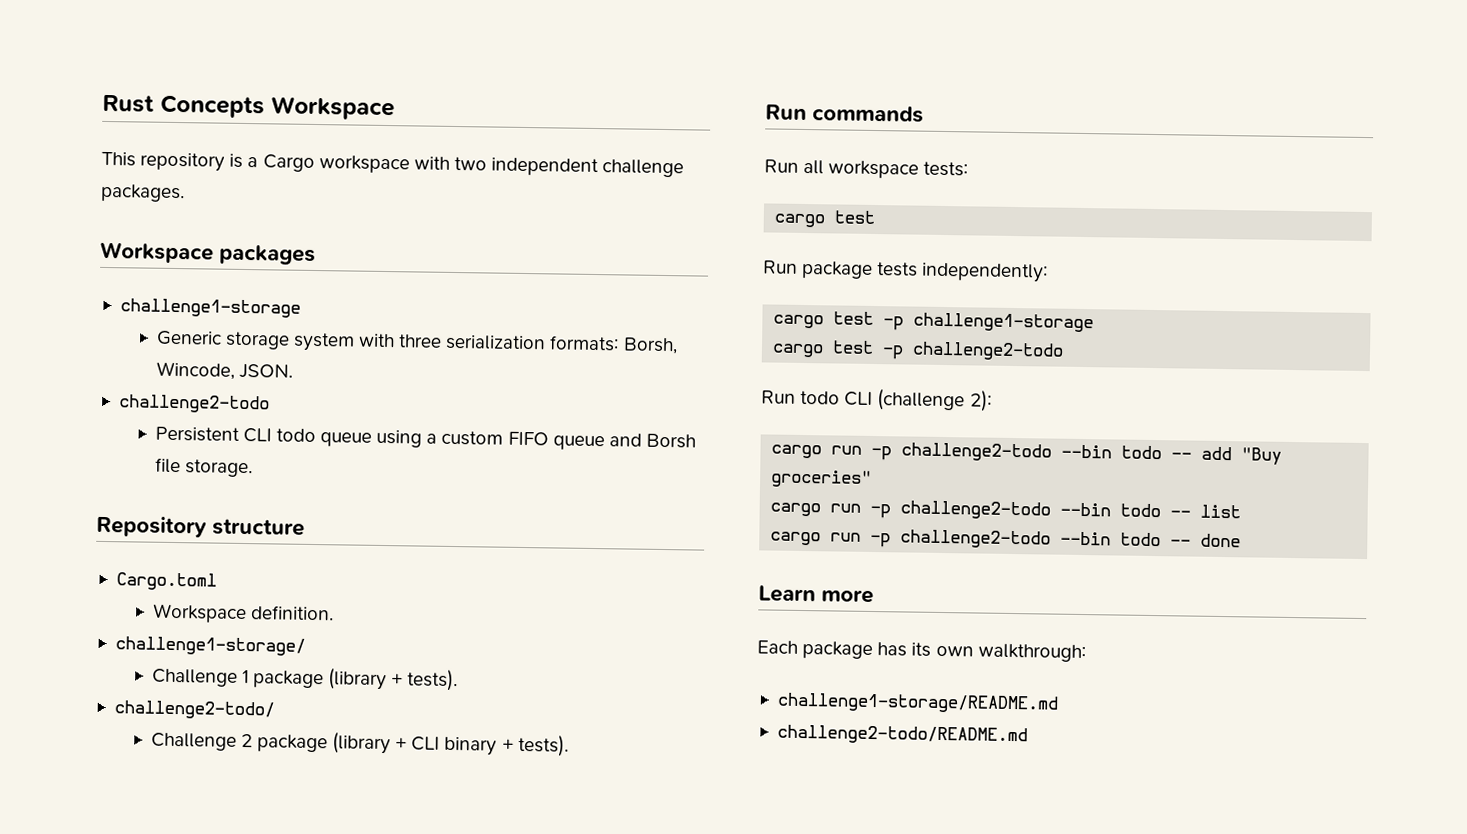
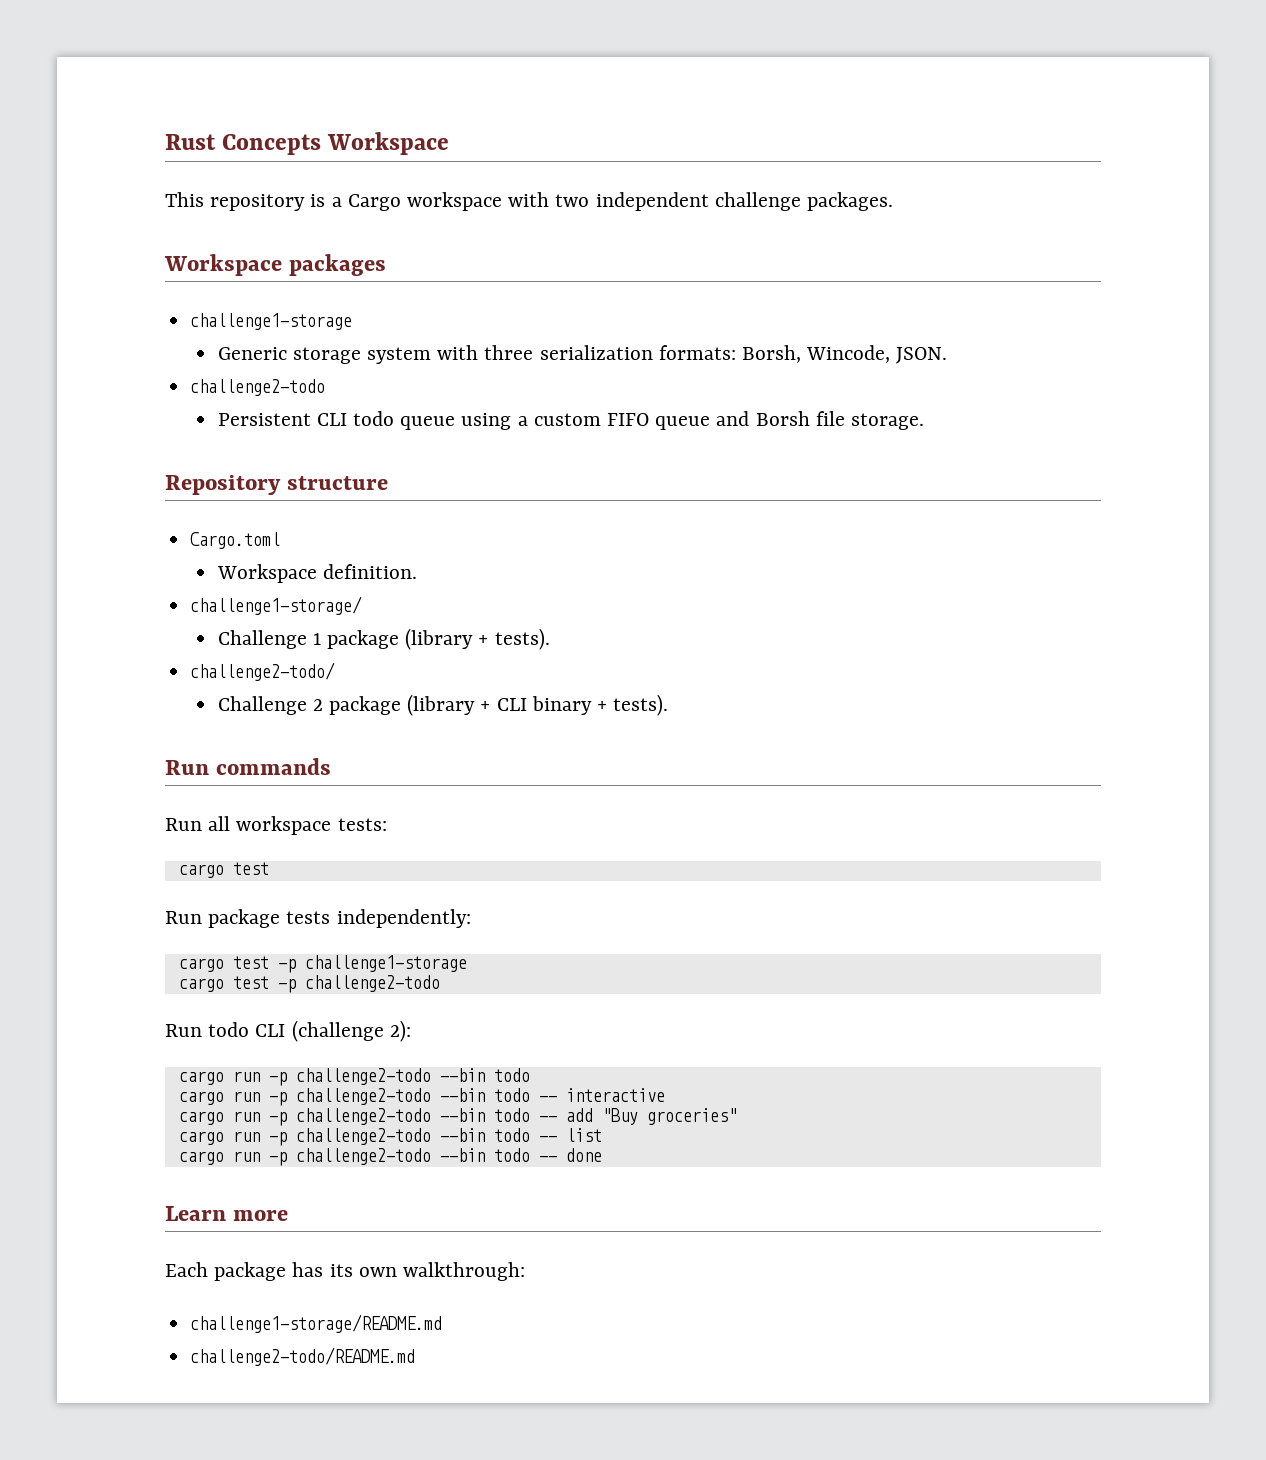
  Run todo CLI (challenge 2):
+ cargo run -p challenge2-todo --bin todo
+ cargo run -p challenge2-todo --bin todo -- interactive

